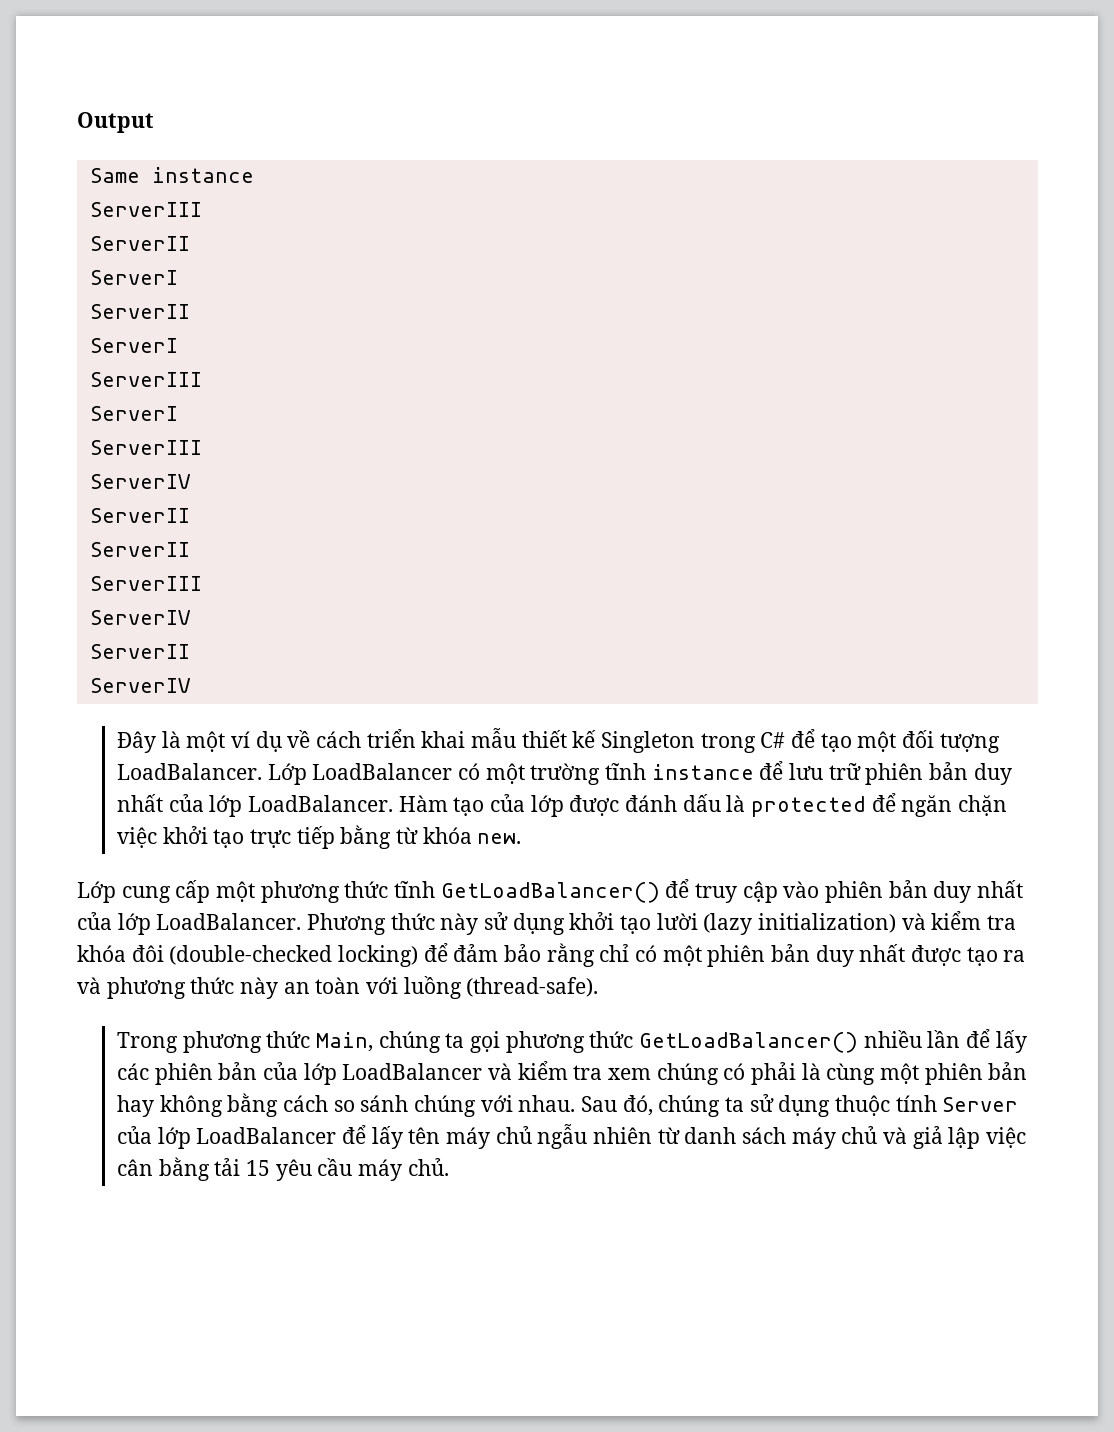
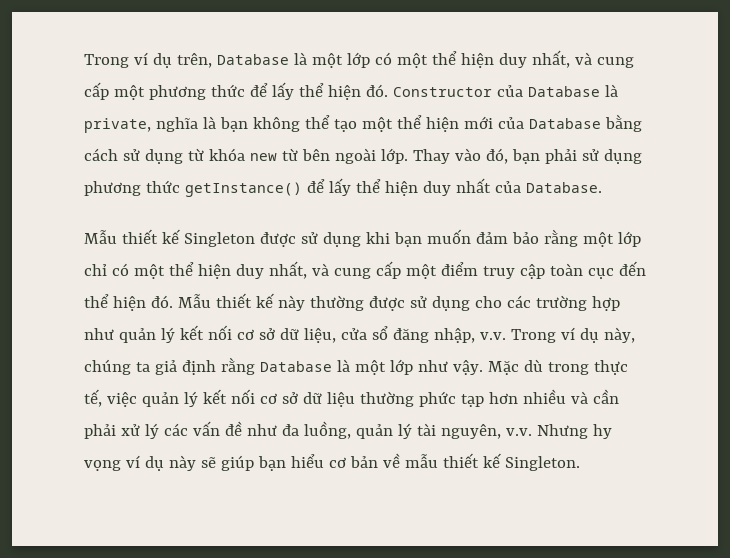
- Output
- Same instance
- ServerIII
- ServerII
- ServerI
- ServerII
- ServerI
- ServerIII
- ServerI
- ServerIII
- ServerIV
- ServerII
- ServerII
- ServerIII
- ServerIV
- ServerII
- ServerIV
- Đây là một ví dụ về cách triển khai mẫu thiết kế Singleton trong C# để tạo một đối tượng LoadBalancer. Lớp LoadBalancer có một trường tĩnh instance để lưu trữ phiên bản duy nhất của lớp LoadBalancer. Hàm tạo của lớp được đánh dấu là protected để ngăn chặn việc khởi tạo trực tiếp bằng từ khóa new.
- Lớp cung cấp một phương thức tĩnh GetLoadBalancer() để truy cập vào phiên bản duy nhất của lớp LoadBalancer. Phương thức này sử dụng khởi tạo lười (lazy initialization) và kiểm tra khóa đôi (double-checked locking) để đảm bảo rằng chỉ có một phiên bản duy nhất được tạo ra và phương thức này an toàn với luồng (thread-safe).
- Trong phương thức Main, chúng ta gọi phương thức GetLoadBalancer() nhiều lần để lấy các phiên bản của lớp LoadBalancer và kiểm tra xem chúng có phải là cùng một phiên bản hay không bằng cách so sánh chúng với nhau. Sau đó, chúng ta sử dụng thuộc tính Server của lớp LoadBalancer để lấy tên máy chủ ngẫu nhiên từ danh sách máy chủ và giả lập việc cân bằng tải 15 yêu cầu máy chủ.
+ Trong ví dụ trên, Database là một lớp có một thể hiện duy nhất, và cung cấp một phương thức để lấy thể hiện đó. Constructor của Database là private, nghĩa là bạn không thể tạo một thể hiện mới của Database bằng cách sử dụng từ khóa new từ bên ngoài lớp. Thay vào đó, bạn phải sử dụng phương thức getInstance() để lấy thể hiện duy nhất của Database.
+ Mẫu thiết kế Singleton được sử dụng khi bạn muốn đảm bảo rằng một lớp chỉ có một thể hiện duy nhất, và cung cấp một điểm truy cập toàn cục đến thể hiện đó. Mẫu thiết kế này thường được sử dụng cho các trường hợp như quản lý kết nối cơ sở dữ liệu, cửa sổ đăng nhập, v.v. Trong ví dụ này, chúng ta giả định rằng Database là một lớp như vậy. Mặc dù trong thực tế, việc quản lý kết nối cơ sở dữ liệu thường phức tạp hơn nhiều và cần phải xử lý các vấn đề như đa luồng, quản lý tài nguyên, v.v. Nhưng hy vọng ví dụ này sẽ giúp bạn hiểu cơ bản về mẫu thiết kế Singleton.

